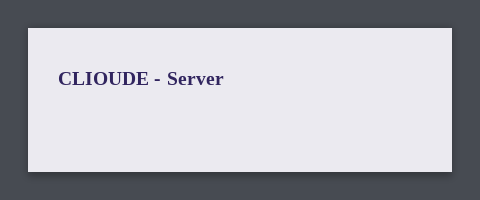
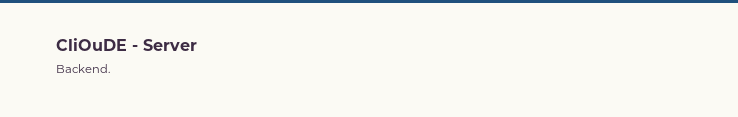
- CLIOUDE - Server
+ CliOuDE - Server
+ Backend.

